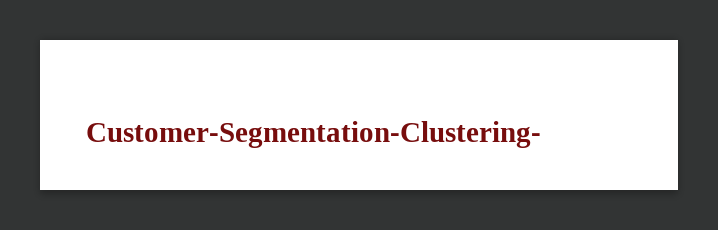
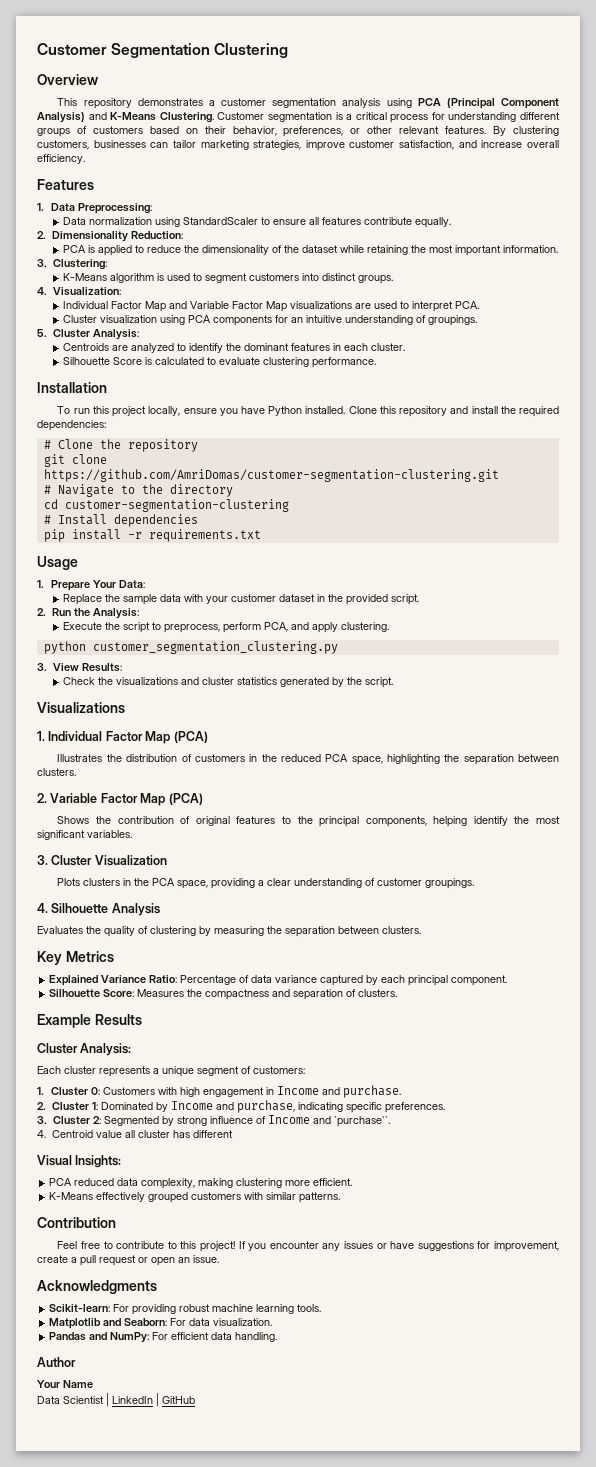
- Customer-Segmentation-Clustering-
+ Customer Segmentation Clustering
+ Overview
+ This repository demonstrates a customer segmentation analysis using PCA (Principal Component Analysis) and K-Means Clustering. Customer segmentation is a critical process for understanding different groups of customers based on their behavior, preferences, or other relevant features. By clustering customers, businesses can tailor marketing strategies, improve customer satisfaction, and increase overall efficiency.
+ Features
+ 1. Data Preprocessing:
+ Data normalization using StandardScaler to ensure all features contribute equally.
+ 2. Dimensionality Reduction:
+ PCA is applied to reduce the dimensionality of the dataset while retaining the most important information.
+ 3. Clustering:
+ K-Means algorithm is used to segment customers into distinct groups.
+ 4. Visualization:
+ Individual Factor Map and Variable Factor Map visualizations are used to interpret PCA.
+ Cluster visualization using PCA components for an intuitive understanding of groupings.
+ 5. Cluster Analysis:
+ Centroids are analyzed to identify the dominant features in each cluster.
+ Silhouette Score is calculated to evaluate clustering performance.
+ Installation
+ To run this project locally, ensure you have Python installed. Clone this repository and install the required dependencies:
+ # Clone the repository
+ git clone https://github.com/AmriDomas/customer-segmentation-clustering.git
+ # Navigate to the directory
+ cd customer-segmentation-clustering
+ # Install dependencies
+ pip install -r requirements.txt
+ Usage
+ 1. Prepare Your Data:
+ Replace the sample data with your customer dataset in the provided script.
+ 2. Run the Analysis:
+ Execute the script to preprocess, perform PCA, and apply clustering.
+ python customer_segmentation_clustering.py
+ 3. View Results:
+ Check the visualizations and cluster statistics generated by the script.
+ Visualizations
+ 1. Individual Factor Map (PCA)
+ Illustrates the distribution of customers in the reduced PCA space, highlighting the separation between clusters.
+ 2. Variable Factor Map (PCA)
+ Shows the contribution of original features to the principal components, helping identify the most significant variables.
+ 3. Cluster Visualization
+ Plots clusters in the PCA space, providing a clear understanding of customer groupings.
+ 4. Silhouette Analysis
+ Evaluates the quality of clustering by measuring the separation between clusters.
+ Key Metrics
+ Explained Variance Ratio: Percentage of data variance captured by each principal component.
+ Silhouette Score: Measures the compactness and separation of clusters.
+ Example Results
+ Cluster Analysis:
+ Each cluster represents a unique segment of customers:
+ 1. Cluster 0: Customers with high engagement in Income and purchase.
+ 2. Cluster 1: Dominated by Income and purchase, indicating specific preferences.
+ 3. Cluster 2: Segmented by strong influence of Income and `purchase``.
+ 4. Centroid value all cluster has different
+ Visual Insights:
+ PCA reduced data complexity, making clustering more efficient.
+ K-Means effectively grouped customers with similar patterns.
+ Contribution
+ Feel free to contribute to this project! If you encounter any issues or have suggestions for improvement, create a pull request or open an issue.
+ Acknowledgments
+ Scikit-learn: For providing robust machine learning tools.
+ Matplotlib and Seaborn: For data visualization.
+ Pandas and NumPy: For efficient data handling.
+ Author
+ Your Name
+ Data Scientist | LinkedIn | GitHub

